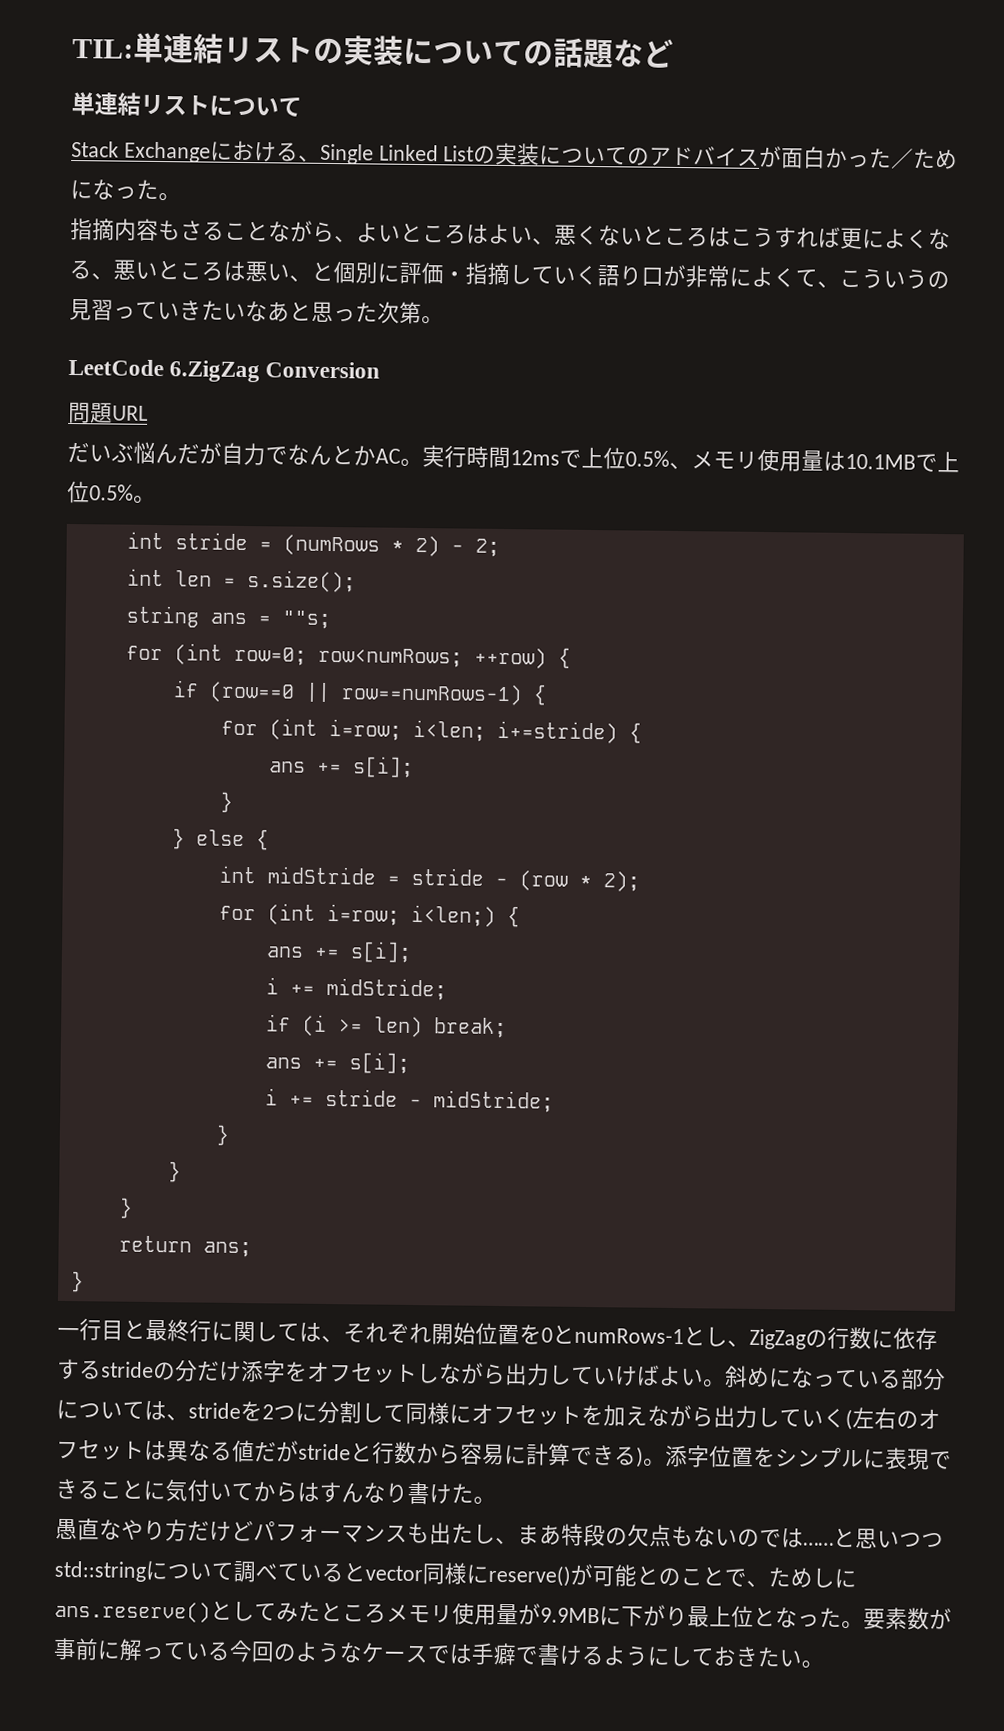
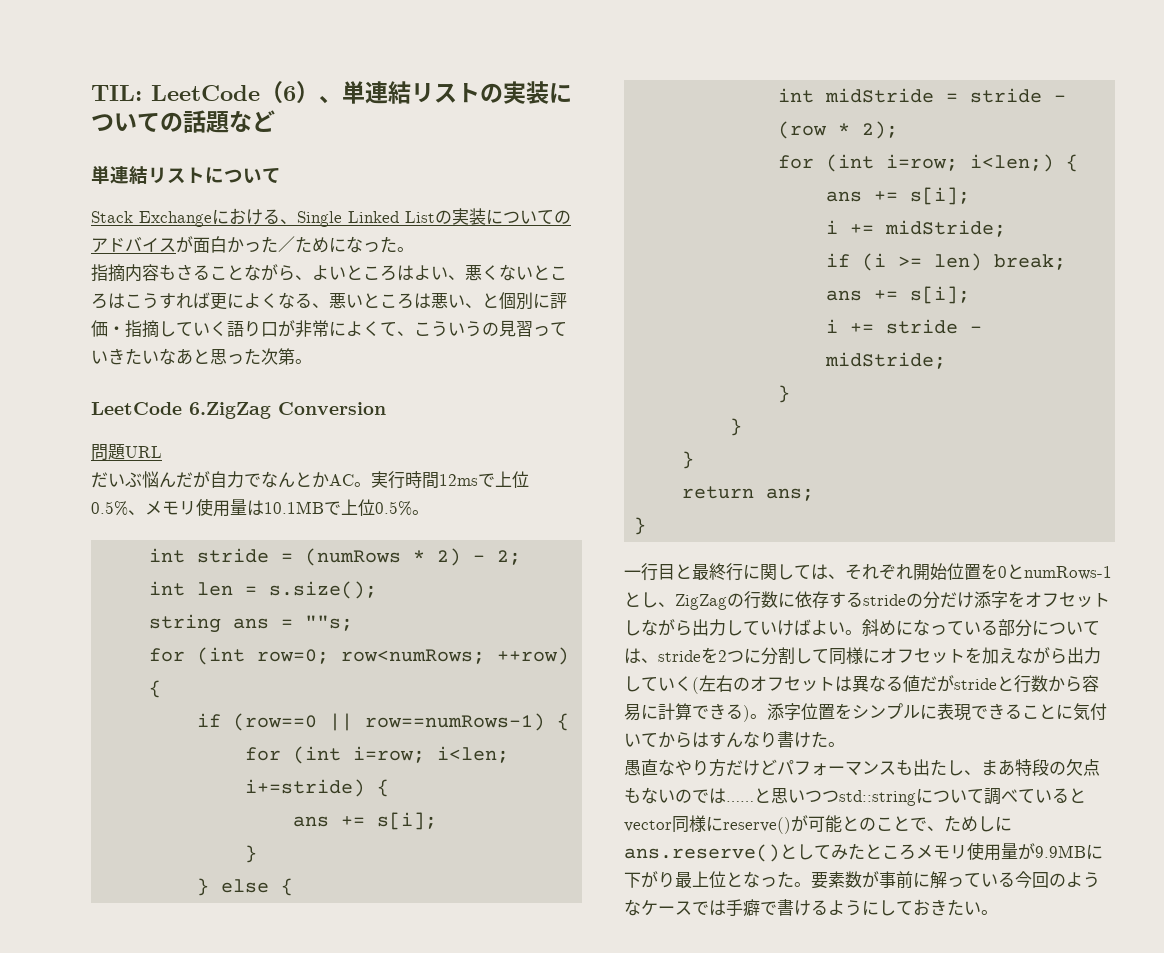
- TIL:単連結リストの実装についての話題など
+ TIL: LeetCode（6）、単連結リストの実装についての話題など

